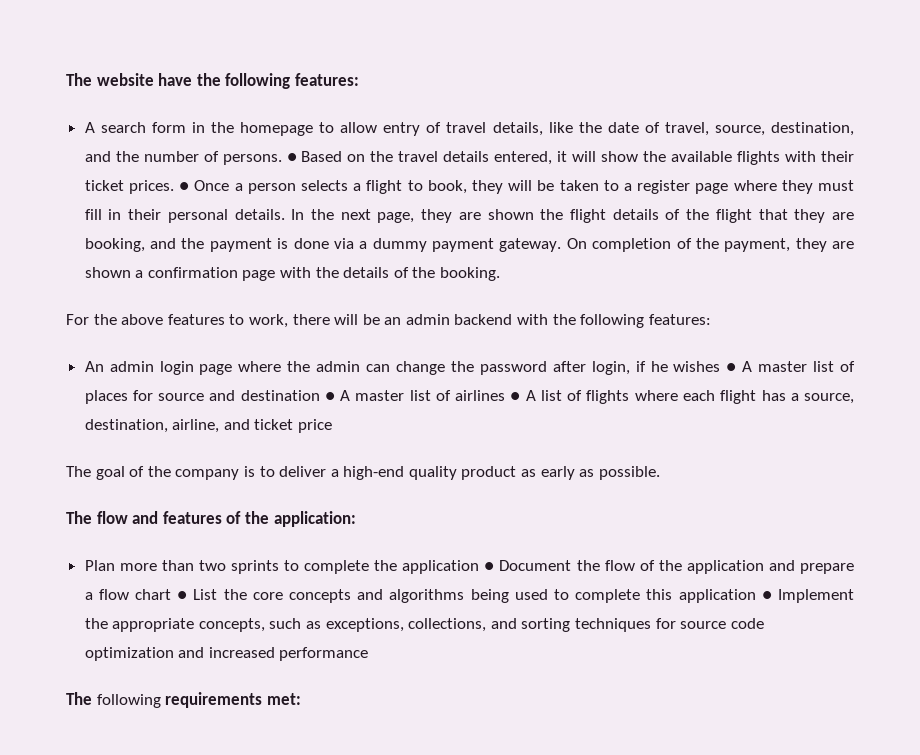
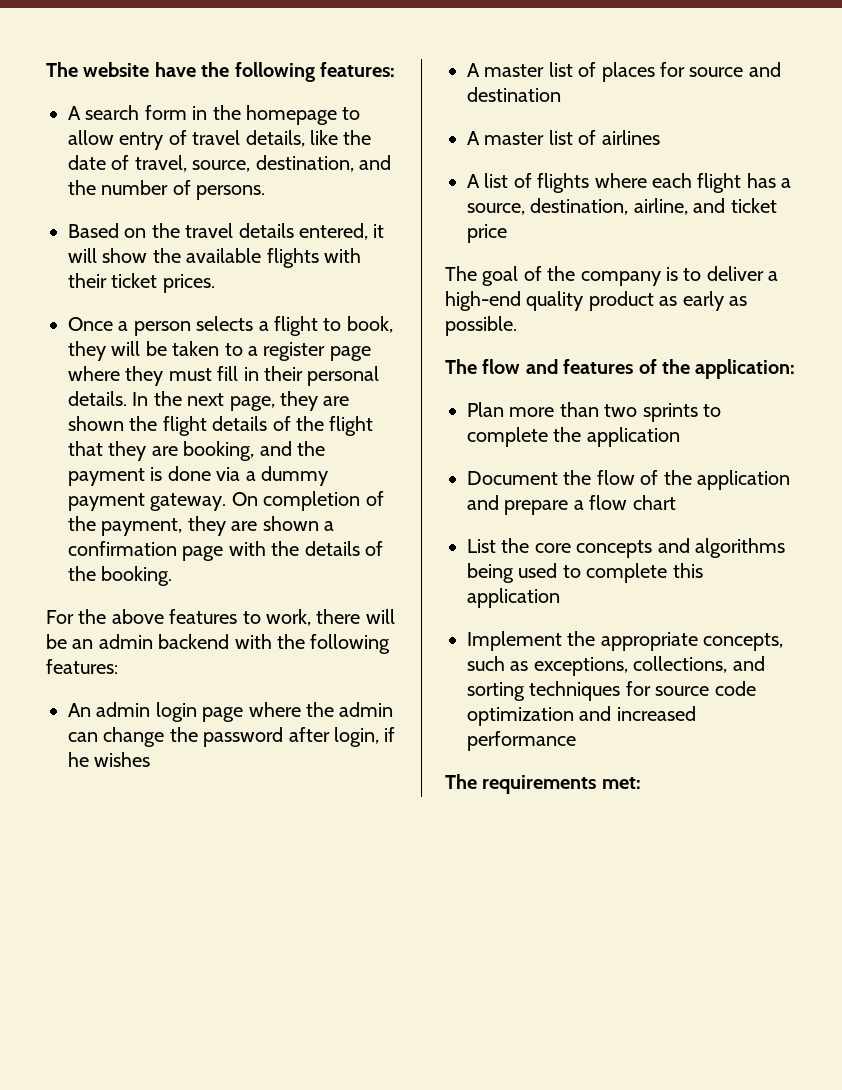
- A search form in the homepage to allow entry of travel details, like the date of travel, source, destination, and the number of persons. ● Based on the travel details entered, it will show the available flights with their ticket prices. ● Once a person selects a flight to book, they will be taken to a register page where they must fill in their personal details.
+ A search form in the homepage to allow entry of travel details, like the date of travel, source, destination, and the number of persons.
+ Based on the travel details entered, it will show the available flights with their ticket prices.
+ Once a person selects a flight to book, they will be taken to a register page where they must fill in their personal details.
- An admin login page where the admin can change the password after login, if he wishes ● A master list of places for source and destination ● A master list of airlines ● A list of flights where each flight has a source, destination, airline, and ticket price
+ An admin login page where the admin can change the password after login, if he wishes
+ A master list of places for source and destination
+ A master list of airlines
+ A list of flights where each flight has a source, destination, airline, and ticket price
- Plan more than two sprints to complete the application ● Document the flow of the application and prepare a flow chart ● List the core concepts and algorithms being used to complete this application ● Implement the appropriate concepts, such as exceptions, collections, and sorting techniques for source code optimization and increased performance
+ Plan more than two sprints to complete the application
+ Document the flow of the application and prepare a flow chart
+ List the core concepts and algorithms being used to complete this application
+ Implement the appropriate concepts, such as exceptions, collections, and sorting techniques for source code optimization and increased performance
- The following requirements met:
+ The requirements met:

